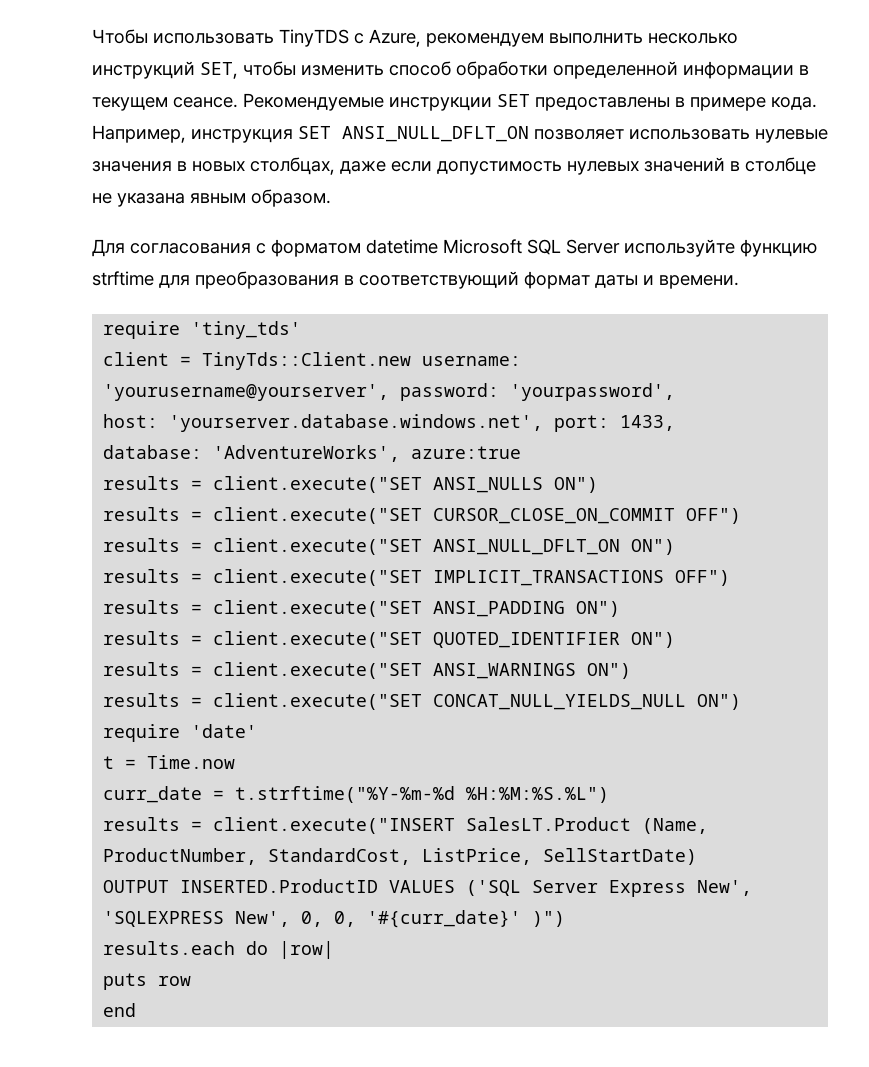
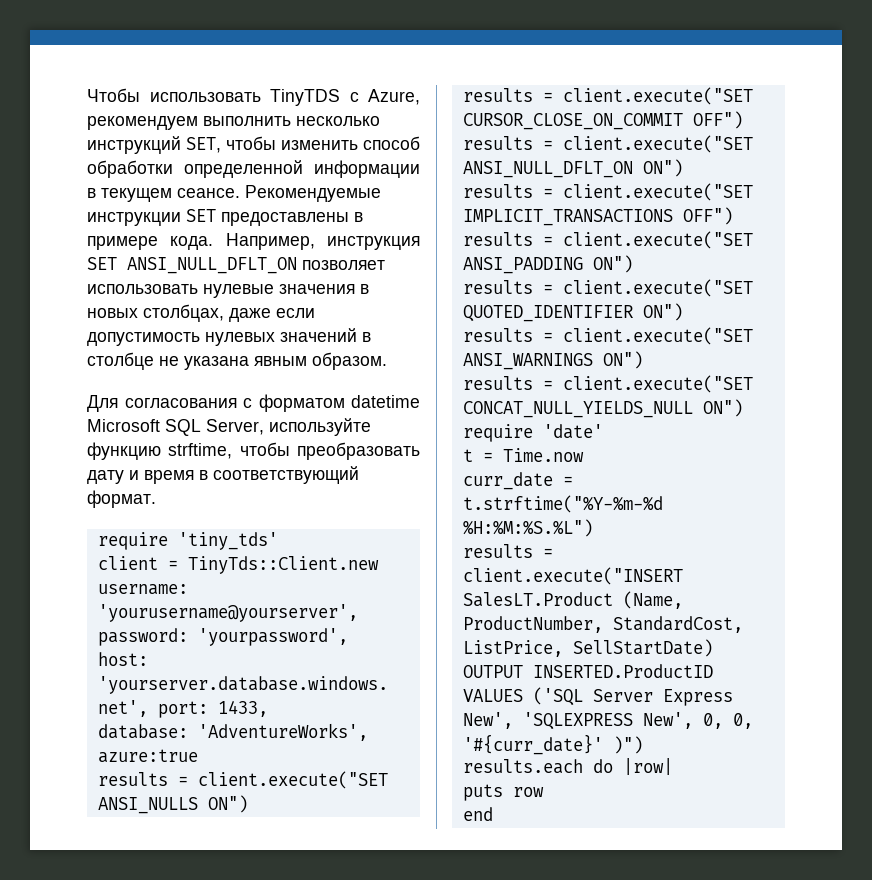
- Для согласования с форматом datetime Microsoft SQL Server используйте функцию strftime для преобразования в соответствующий формат даты и времени.
+ Для согласования с форматом datetime Microsoft SQL Server, используйте функцию strftime, чтобы преобразовать дату и время в соответствующий формат.

